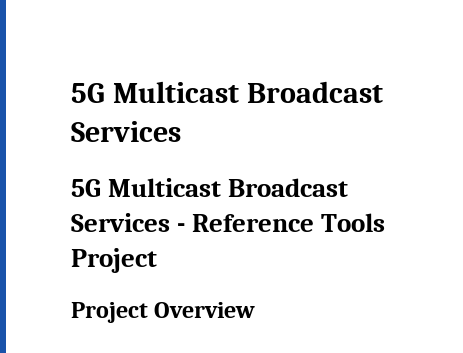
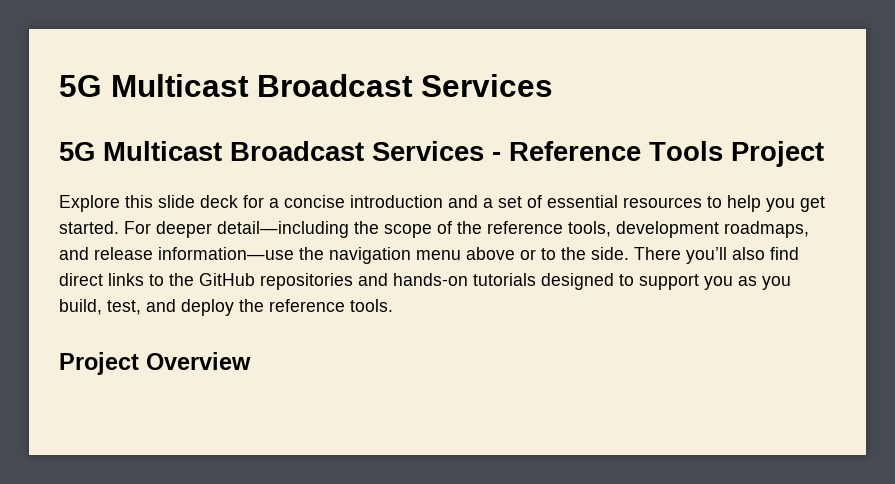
+ Explore this slide deck for a concise introduction and a set of essential resources to help you get started. For deeper detail—including the scope of the reference tools, development roadmaps, and release information—use the navigation menu above or to the side. There you’ll also find direct links to the GitHub repositories and hands‑on tutorials designed to support you as you build, test, and deploy the reference tools.

